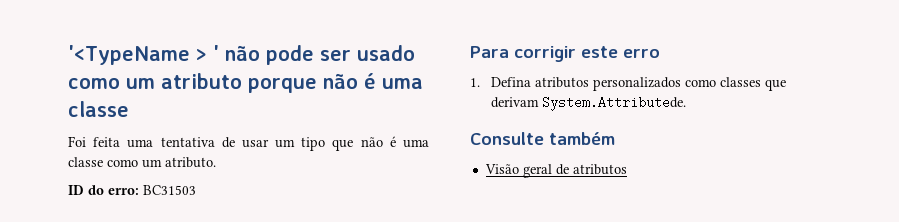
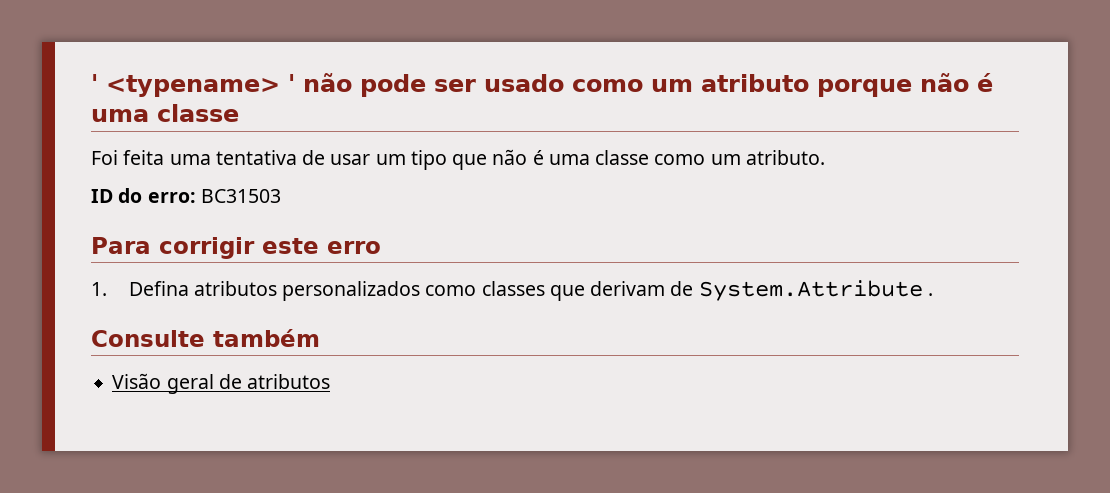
- '<TypeName > ' não pode ser usado como um atributo porque não é uma classe
+ ' <typename> ' não pode ser usado como um atributo porque não é uma classe
- 1. Defina atributos personalizados como classes que derivam System.Attributede.
+ 1. Defina atributos personalizados como classes que derivam de System.Attribute .

